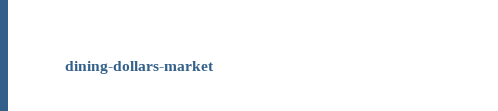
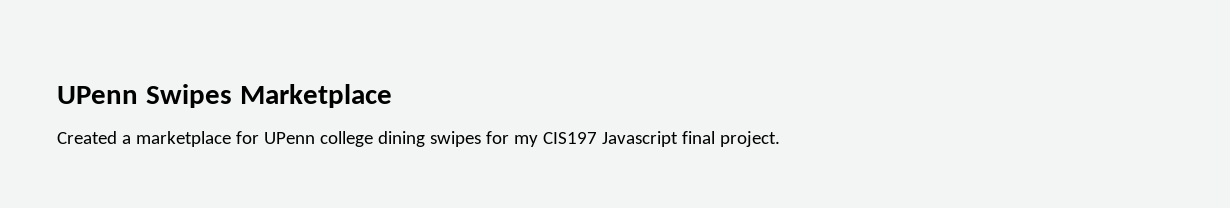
- dining-dollars-market
+ UPenn Swipes Marketplace
+ Created a marketplace for UPenn college dining swipes for my CIS197 Javascript final project.

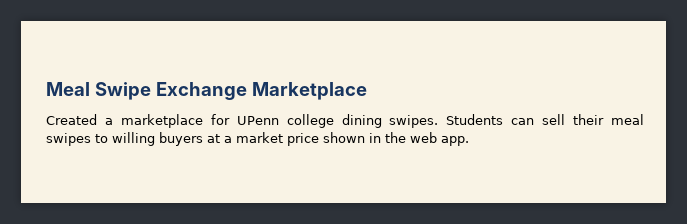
- UPenn Swipes Marketplace
+ Meal Swipe Exchange Marketplace
- Created a marketplace for UPenn college dining swipes for my CIS197 Javascript final project.
+ Created a marketplace for UPenn college dining swipes. Students can sell their meal swipes to willing buyers at a market price shown in the web app.

